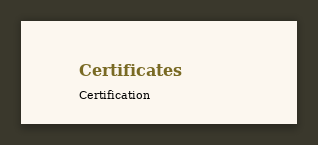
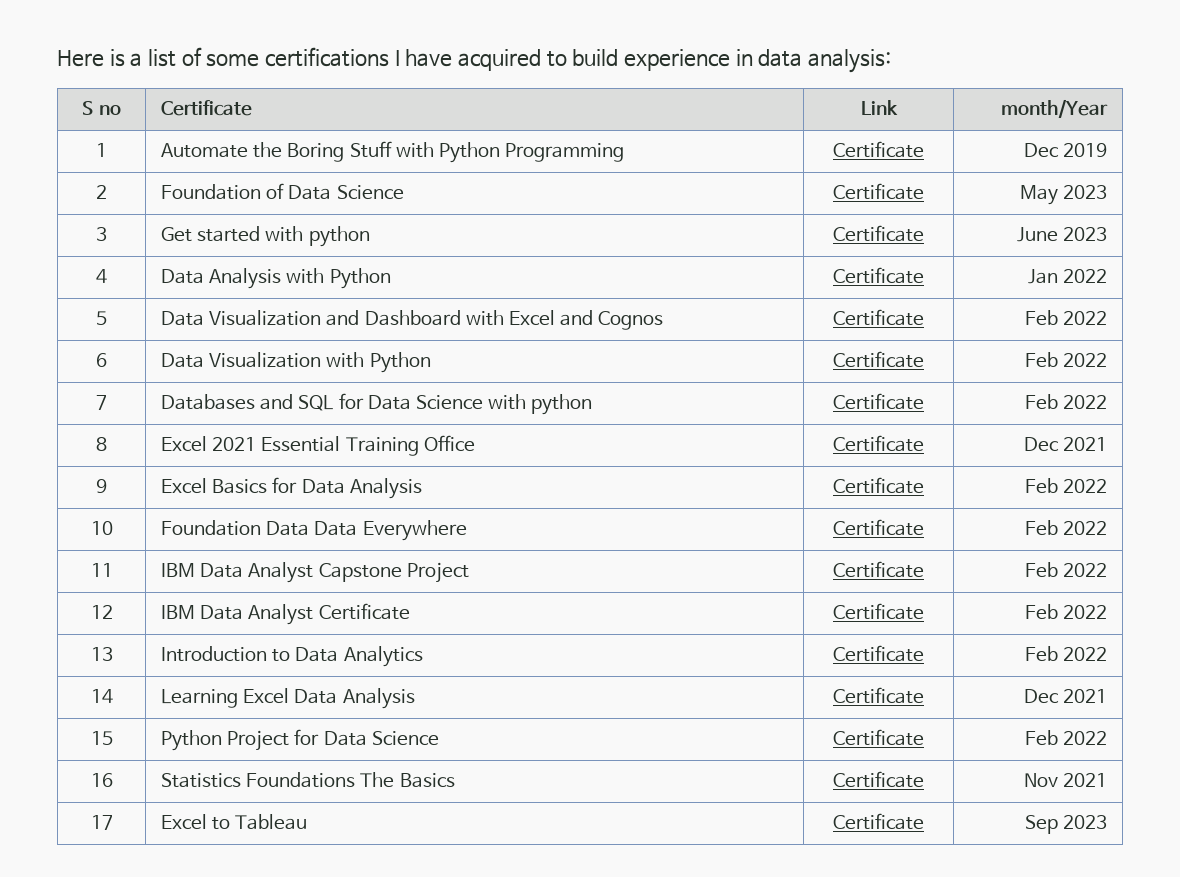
- Certificates
- Certification
+ Here is a list of some certifications I have acquired to build experience in data analysis:
+ S no | Certificate | Link | month/Year
+ 1 | Automate the Boring Stuff with Python Programming | Certificate | Dec 2019
+ 2 | Foundation of Data Science | Certificate | May 2023
+ 3 | Get started with python | Certificate | June 2023
+ 4 | Data Analysis with Python | Certificate | Jan 2022
+ 5 | Data Visualization and Dashboard with Excel and Cognos | Certificate | Feb 2022
+ 6 | Data Visualization with Python | Certificate | Feb 2022
+ 7 | Databases and SQL for Data Science with python | Certificate | Feb 2022
+ 8 | Excel 2021 Essential Training Office | Certificate | Dec 2021
+ 9 | Excel Basics for Data Analysis | Certificate | Feb 2022
+ 10 | Foundation Data Data Everywhere | Certificate | Feb 2022
+ 11 | IBM Data Analyst Capstone Project | Certificate | Feb 2022
+ 12 | IBM Data Analyst Certificate | Certificate | Feb 2022
+ 13 | Introduction to Data Analytics | Certificate | Feb 2022
+ 14 | Learning Excel Data Analysis | Certificate | Dec 2021
+ 15 | Python Project for Data Science | Certificate | Feb 2022
+ 16 | Statistics Foundations The Basics | Certificate | Nov 2021
+ 17 | Excel to Tableau | Certificate | Sep 2023

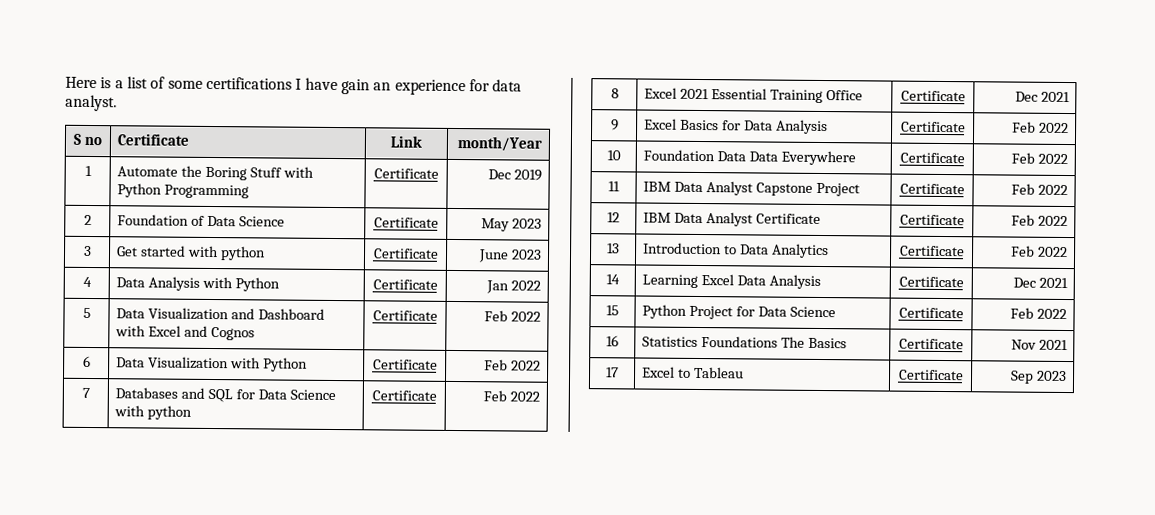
- Here is a list of some certifications I have acquired to build experience in data analysis:
+ Here is a list of some certifications I have gain an experience for data analyst.

